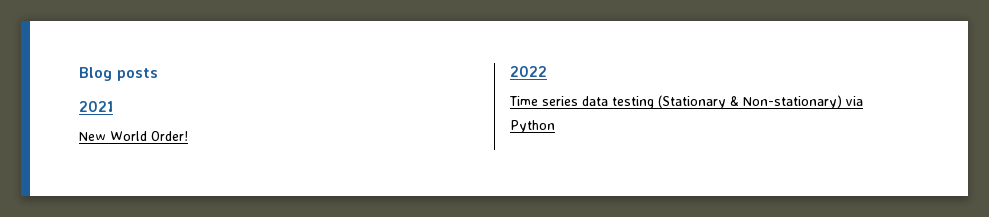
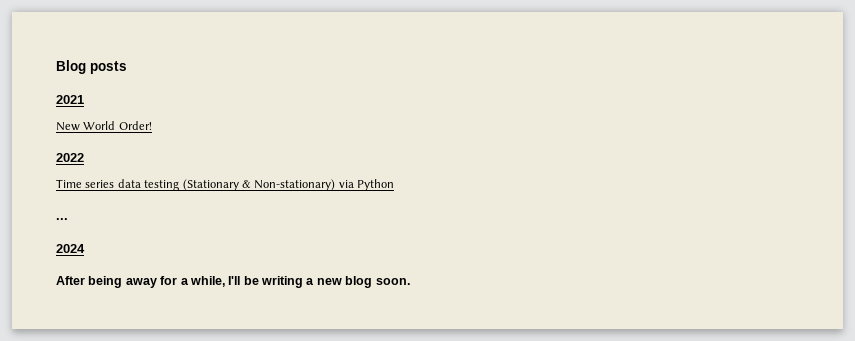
+ ...
+ 2024
+ After being away for a while, I'll be writing a new blog soon.

